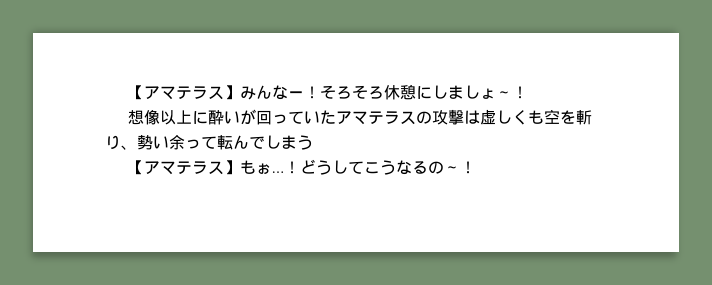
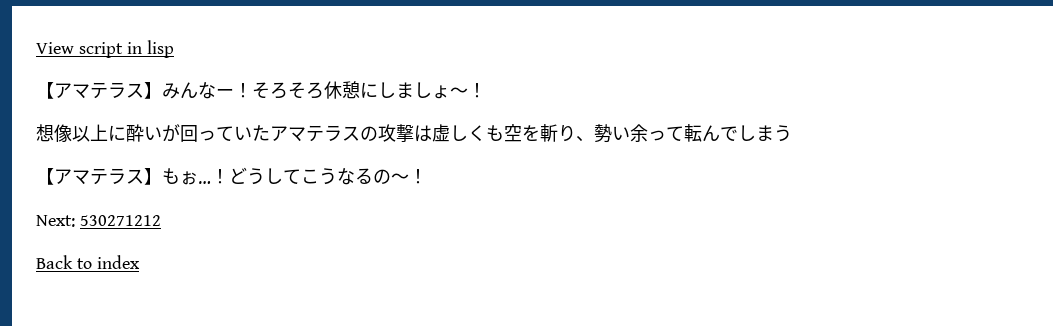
+ View script in lisp
+ Next: 530271212
+ Back to index

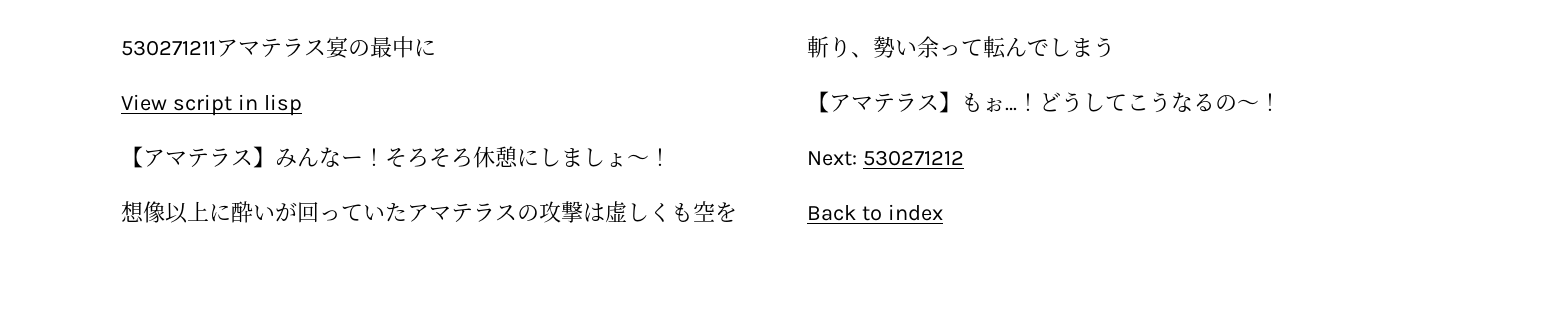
+ 530271211アマテラス宴の最中に

